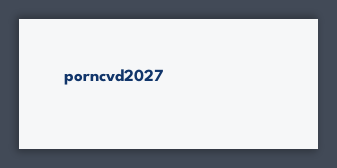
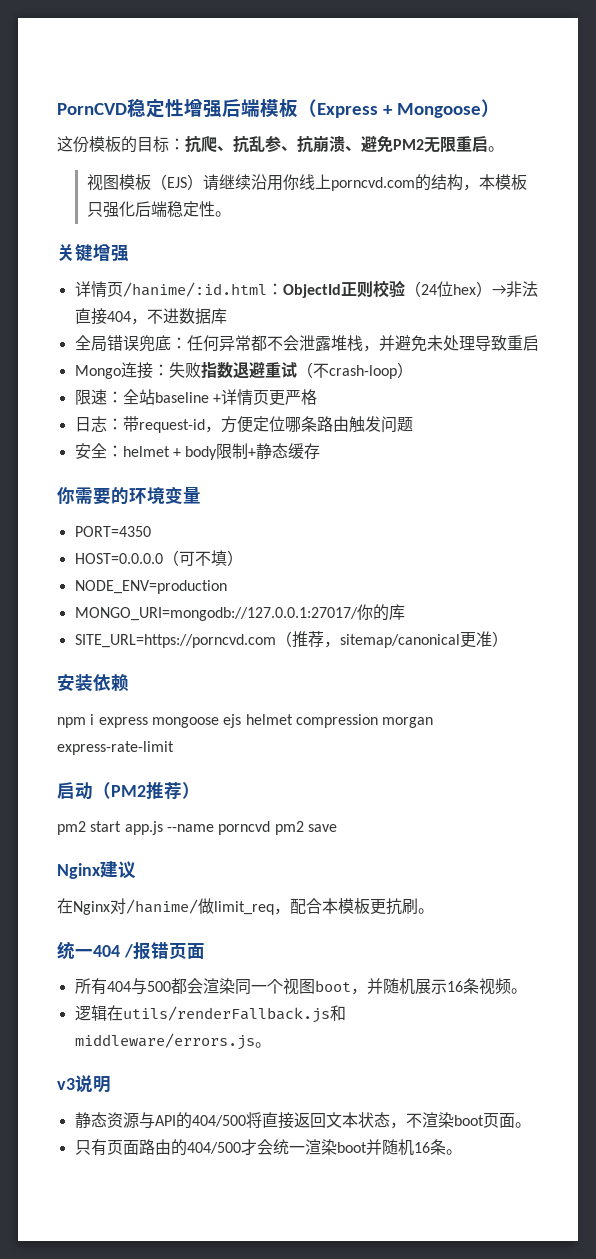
- porncvd2027
+ PornCVD稳定性增强后端模板（Express + Mongoose）
+ 这份模板的目标：抗爬、抗乱参、抗崩溃、避免PM2无限重启。
+ 视图模板（EJS）请继续沿用你线上porncvd.com的结构，本模板只强化后端稳定性。
+ 关键增强
+ 详情页/hanime/:id.html：ObjectId正则校验（24位hex）→非法直接404，不进数据库
+ 全局错误兜底：任何异常都不会泄露堆栈，并避免未处理导致重启
+ Mongo连接：失败指数退避重试（不crash-loop）
+ 限速：全站baseline +详情页更严格
+ 日志：带request-id，方便定位哪条路由触发问题
+ 安全：helmet + body限制+静态缓存
+ 你需要的环境变量
+ PORT=4350
+ HOST=0.0.0.0（可不填）
+ NODE_ENV=production
+ MONGO_URI=mongodb://127.0.0.1:27017/你的库
+ SITE_URL=https://porncvd.com（推荐，sitemap/canonical更准）
+ 安装依赖
+ npm i express mongoose ejs helmet compression morgan express-rate-limit
+ 启动（PM2推荐）
+ pm2 start app.js --name porncvd pm2 save
+ Nginx建议
+ 在Nginx对/hanime/做limit_req，配合本模板更抗刷。
+ 统一404 /报错页面
+ 所有404与500都会渲染同一个视图boot，并随机展示16条视频。
+ 逻辑在utils/renderFallback.js和middleware/errors.js。
+ v3说明
+ 静态资源与API的404/500将直接返回文本状态，不渲染boot页面。
+ 只有页面路由的404/500才会统一渲染boot并随机16条。

